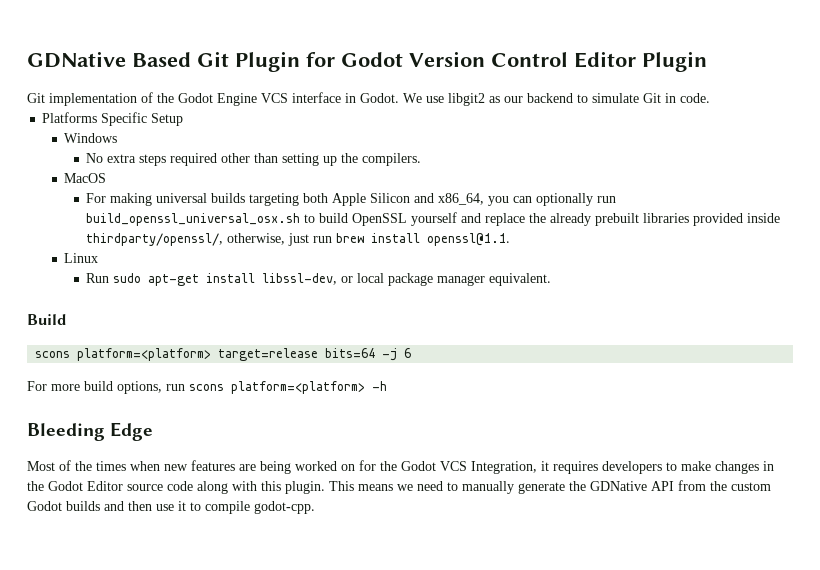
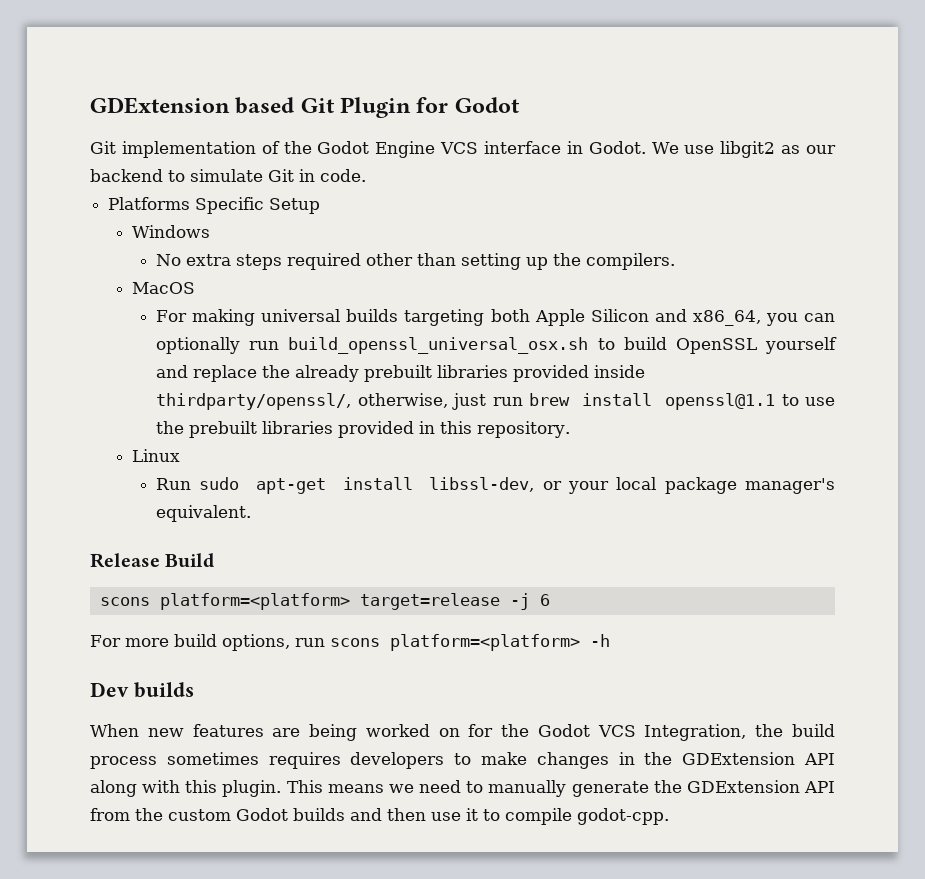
- GDNative Based Git Plugin for Godot Version Control Editor Plugin
+ GDExtension based Git Plugin for Godot
- For making universal builds targeting both Apple Silicon and x86_64, you can optionally run build_openssl_universal_osx.sh to build OpenSSL yourself and replace the already prebuilt libraries provided inside thirdparty/openssl/, otherwise, just run brew install openssl@1.1.
+ For making universal builds targeting both Apple Silicon and x86_64, you can optionally run build_openssl_universal_osx.sh to build OpenSSL yourself and replace the already prebuilt libraries provided inside thirdparty/openssl/, otherwise, just run brew install openssl@1.1 to use the prebuilt libraries provided in this repository.
- Run sudo apt-get install libssl-dev, or local package manager equivalent.
+ Run sudo apt-get install libssl-dev, or your local package manager's equivalent.
- Build
+ Release Build
- scons platform=<platform> target=release bits=64 -j 6
+ scons platform=<platform> target=release -j 6
- Bleeding Edge
- Most of the times when new features are being worked on for the Godot VCS Integration, it requires developers to make changes in the Godot Editor source code along with this plugin.
+ Dev builds
+ When new features are being worked on for the Godot VCS Integration, the build process sometimes requires developers to make changes in the GDExtension API along with this plugin.
- This means we need to manually generate the GDNative API from the custom Godot builds and then use it to compile godot-cpp.
+ This means we need to manually generate the GDExtension API from the custom Godot builds and then use it to compile godot-cpp.

